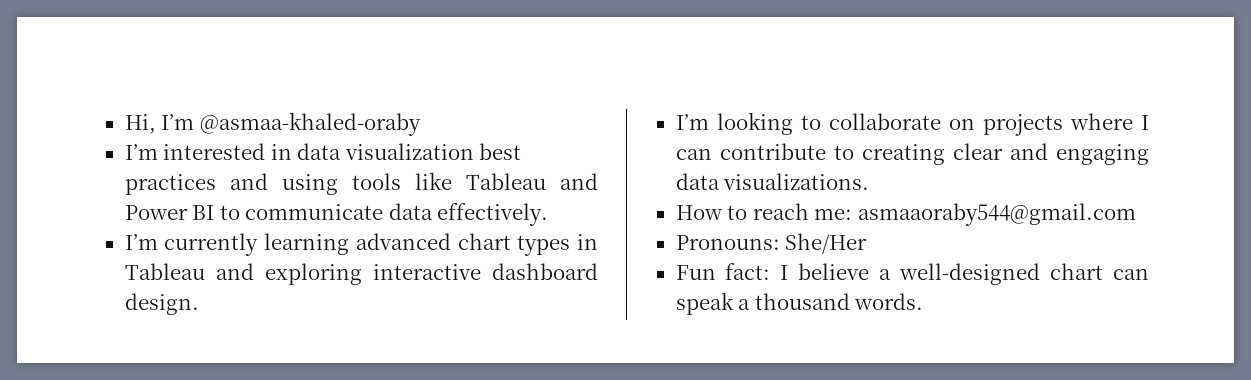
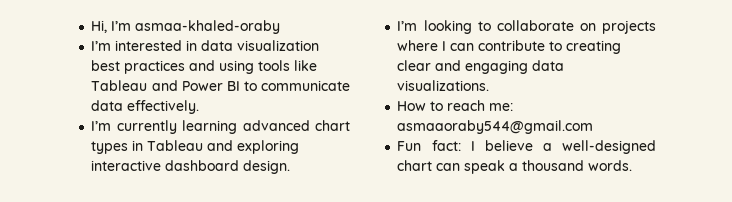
- Hi, I’m @asmaa-khaled-oraby
+ Hi, I’m asmaa-khaled-oraby
- Pronouns: She/Her

